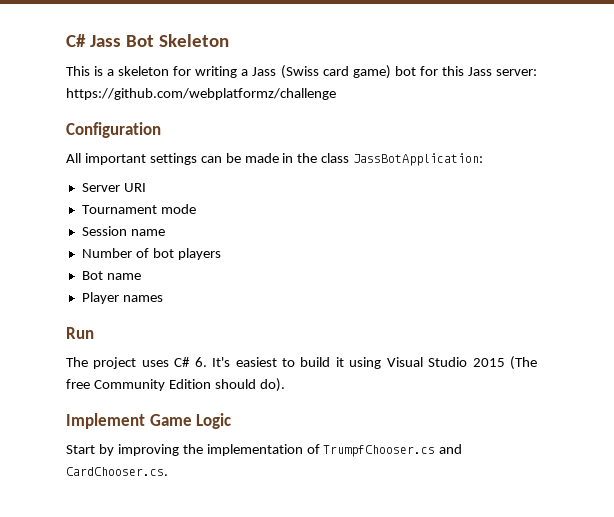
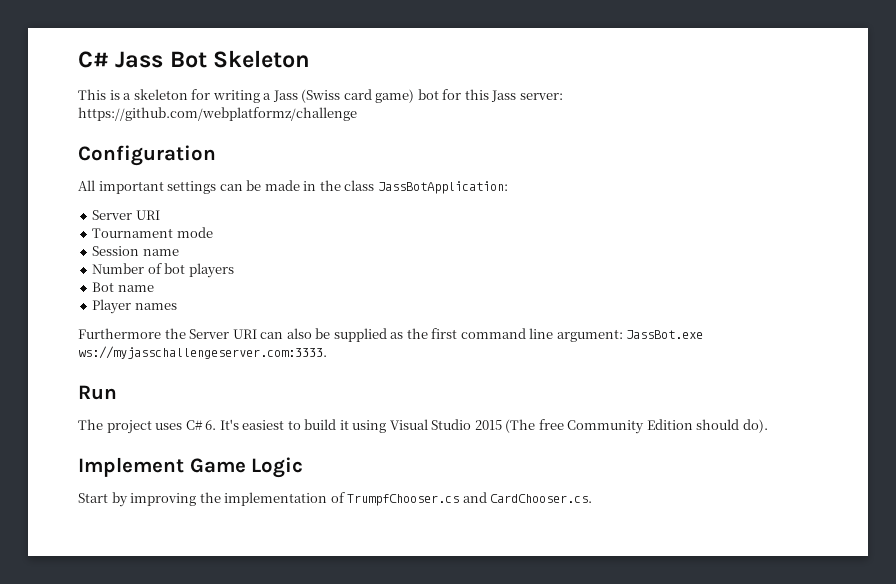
+ Furthermore the Server URI can also be supplied as the first command line argument: JassBot.exe ws://myjasschallengeserver.com:3333.

